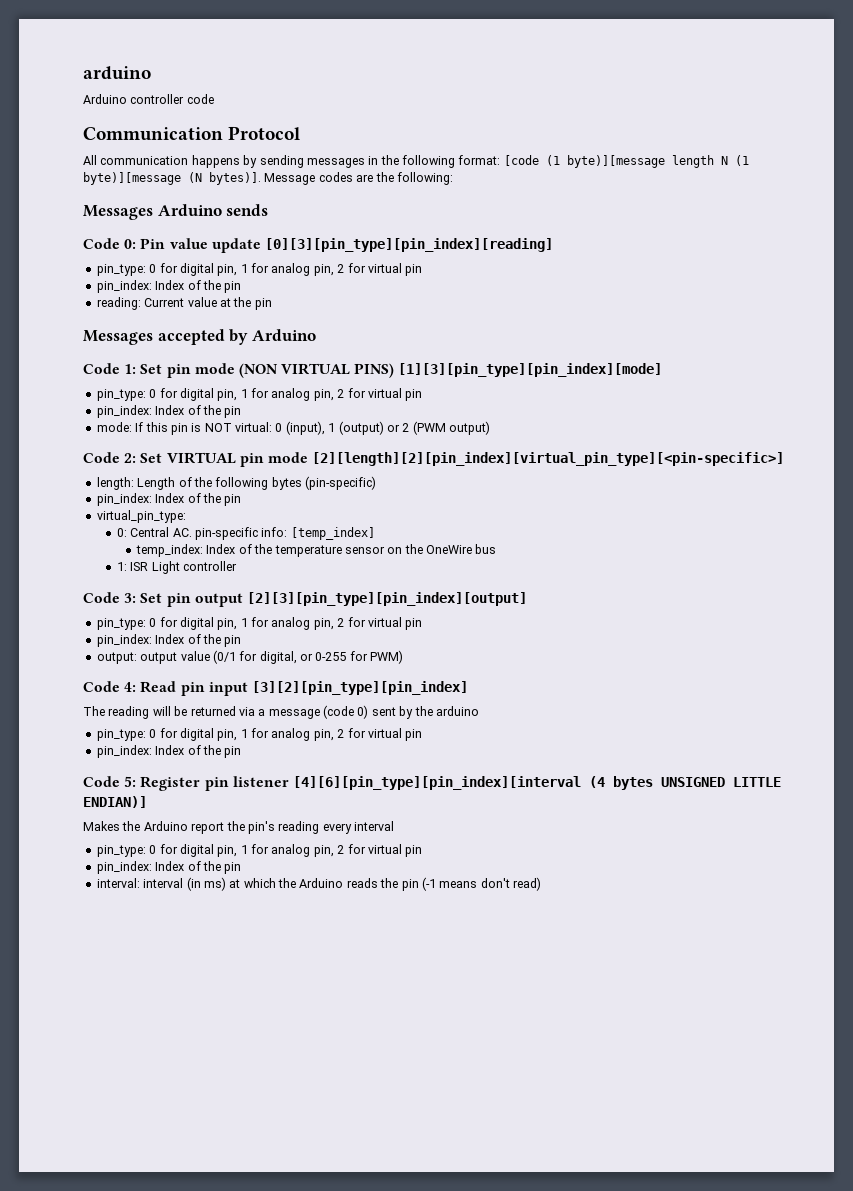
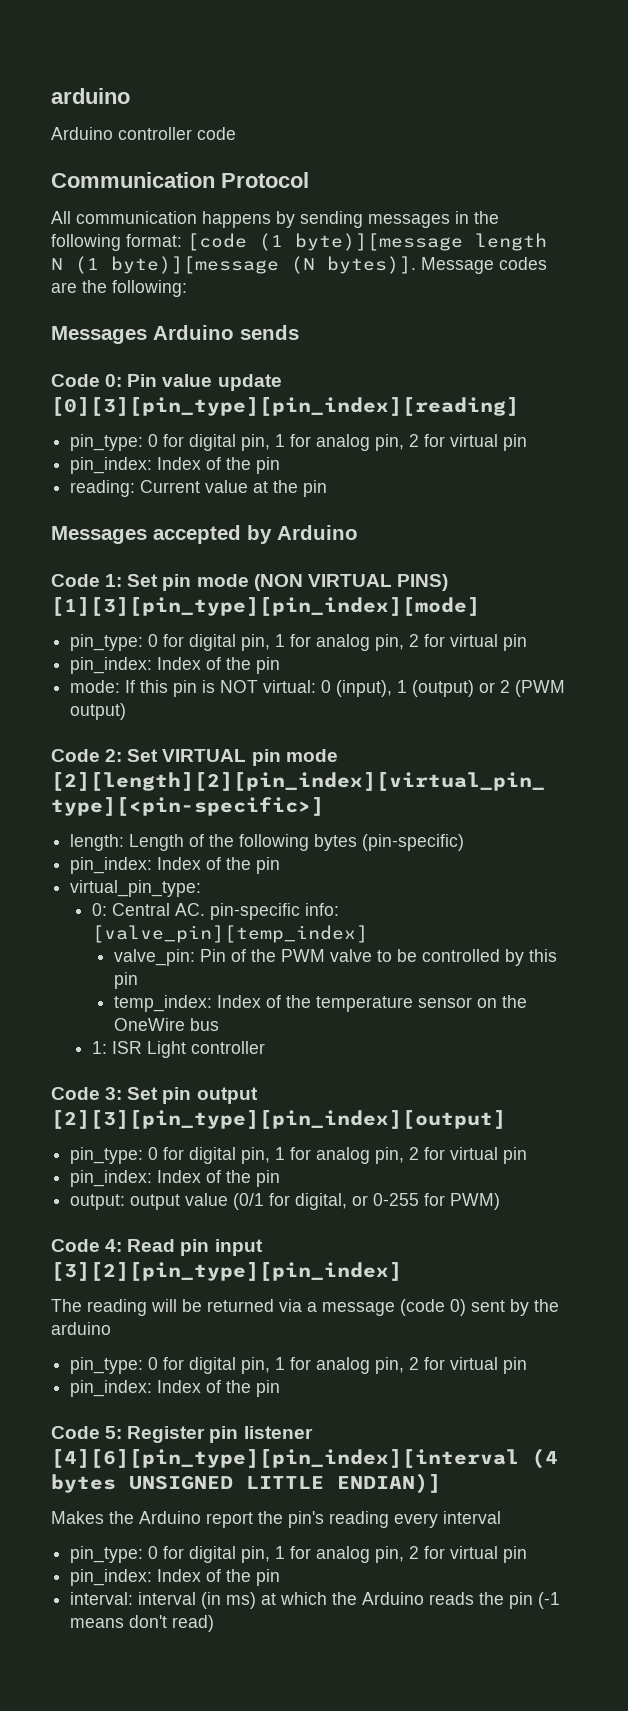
- 0: Central AC. pin-specific info: [temp_index]
+ 0: Central AC. pin-specific info: [valve_pin][temp_index]
+ valve_pin: Pin of the PWM valve to be controlled by this pin

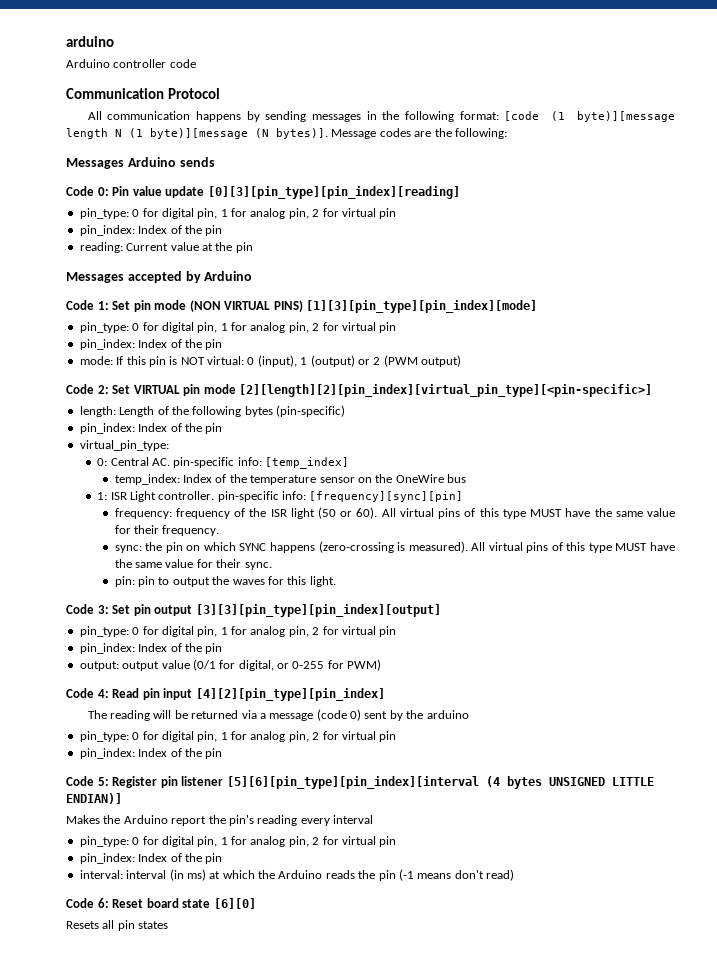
- 0: Central AC. pin-specific info: [valve_pin][temp_index]
- valve_pin: Pin of the PWM valve to be controlled by this pin
+ 0: Central AC. pin-specific info: [temp_index]
- 1: ISR Light controller
+ 1: ISR Light controller. pin-specific info: [frequency][sync][pin]
+ frequency: frequency of the ISR light (50 or 60). All virtual pins of this type MUST have the same value for their frequency.
+ sync: the pin on which SYNC happens (zero-crossing is measured). All virtual pins of this type MUST have the same value for their sync.
+ pin: pin to output the waves for this light.
- Code 3: Set pin output [2][3][pin_type][pin_index][output]
+ Code 3: Set pin output [3][3][pin_type][pin_index][output]
- Code 4: Read pin input [3][2][pin_type][pin_index]
+ Code 4: Read pin input [4][2][pin_type][pin_index]
- Code 5: Register pin listener [4][6][pin_type][pin_index][interval (4 bytes UNSIGNED LITTLE ENDIAN)]
+ Code 5: Register pin listener [5][6][pin_type][pin_index][interval (4 bytes UNSIGNED LITTLE ENDIAN)]
+ Code 6: Reset board state [6][0]
+ Resets all pin states

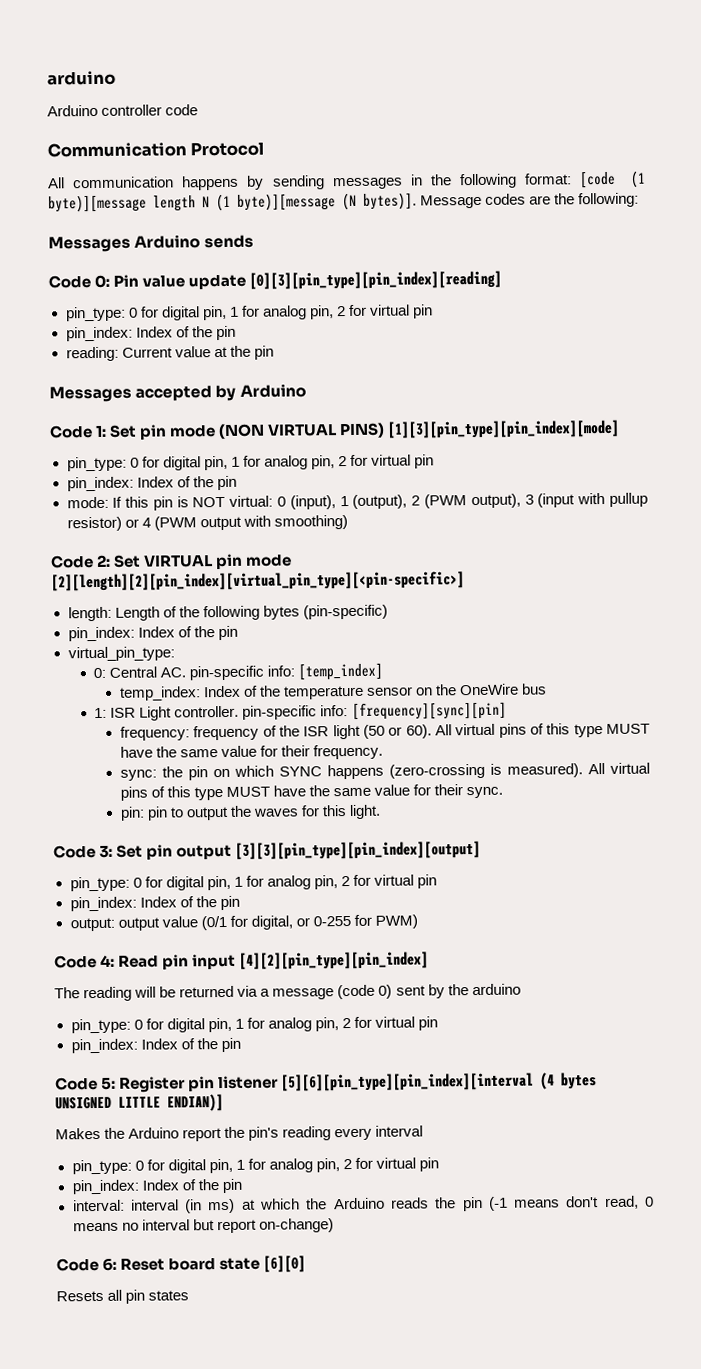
- mode: If this pin is NOT virtual: 0 (input), 1 (output) or 2 (PWM output)
+ mode: If this pin is NOT virtual: 0 (input), 1 (output), 2 (PWM output), 3 (input with pullup resistor) or 4 (PWM output with smoothing)
- interval: interval (in ms) at which the Arduino reads the pin (-1 means don't read)
+ interval: interval (in ms) at which the Arduino reads the pin (-1 means don't read, 0 means no interval but report on-change)

